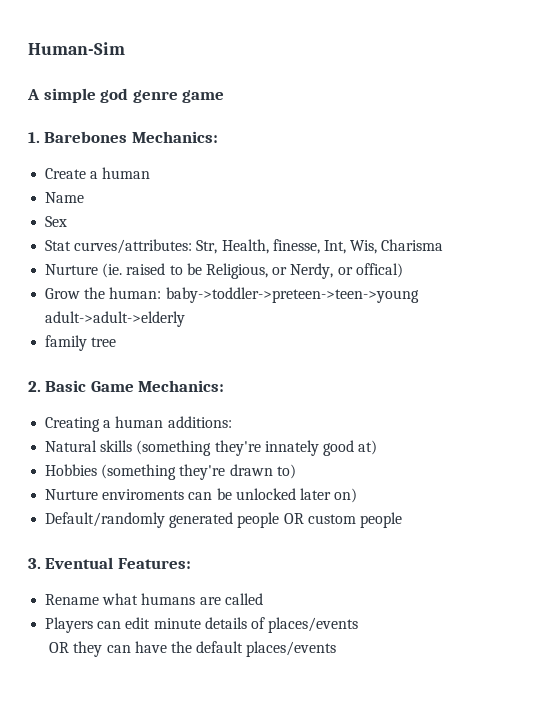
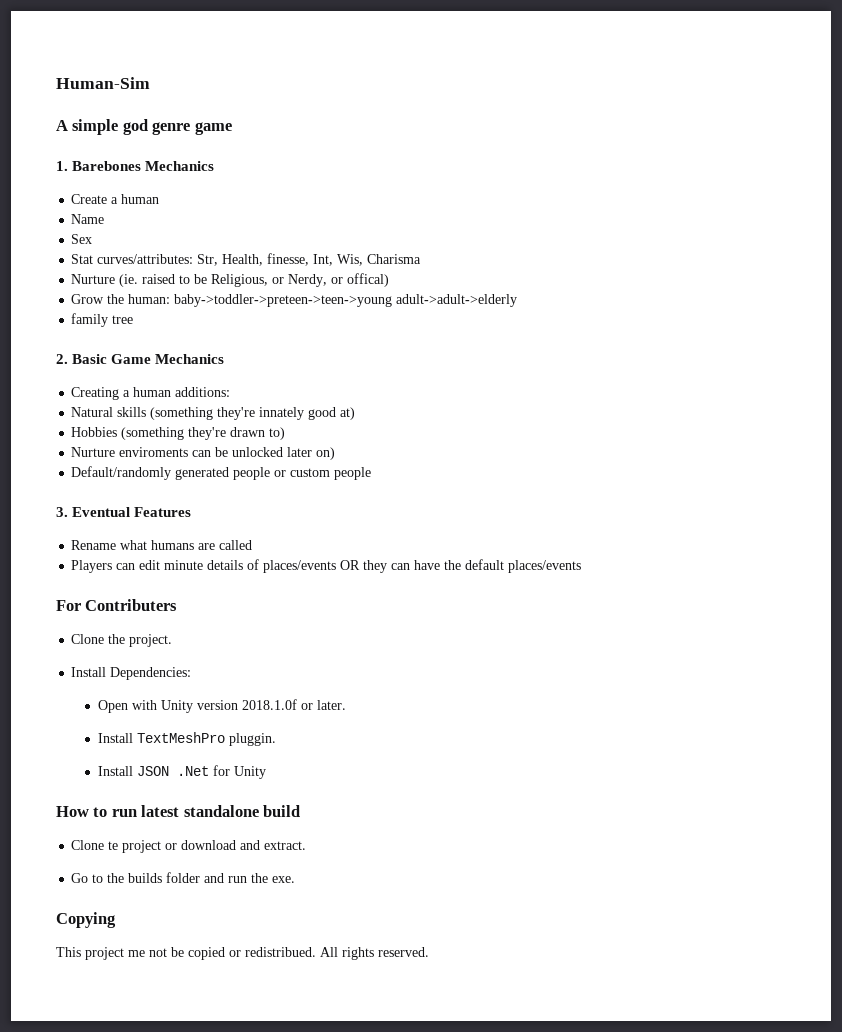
- 1. Barebones Mechanics:
+ 1. Barebones Mechanics
- 2. Basic Game Mechanics:
+ 2. Basic Game Mechanics
- Default/randomly generated people OR custom people
+ Default/randomly generated people or custom people
- 3. Eventual Features:
+ 3. Eventual Features
- Players can edit minute details of places/events
- OR they can have the default places/events
+ Players can edit minute details of places/events OR they can have the default places/events
+ For Contributers
+ Clone the project.
+ Install Dependencies:
+ Open with Unity version 2018.1.0f or later.
+ Install TextMeshPro pluggin.
+ Install JSON .Net for Unity
+ How to run latest standalone build
+ Clone te project or download and extract.
+ Go to the builds folder and run the exe.
+ Copying
+ This project me not be copied or redistribued. All rights reserved.

